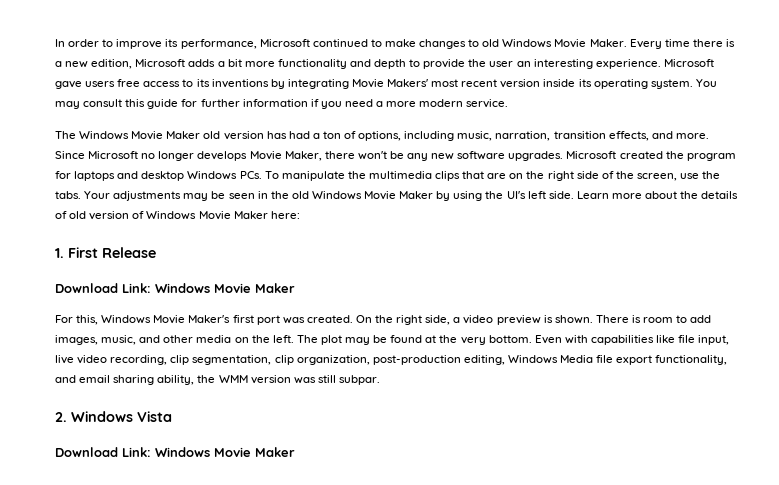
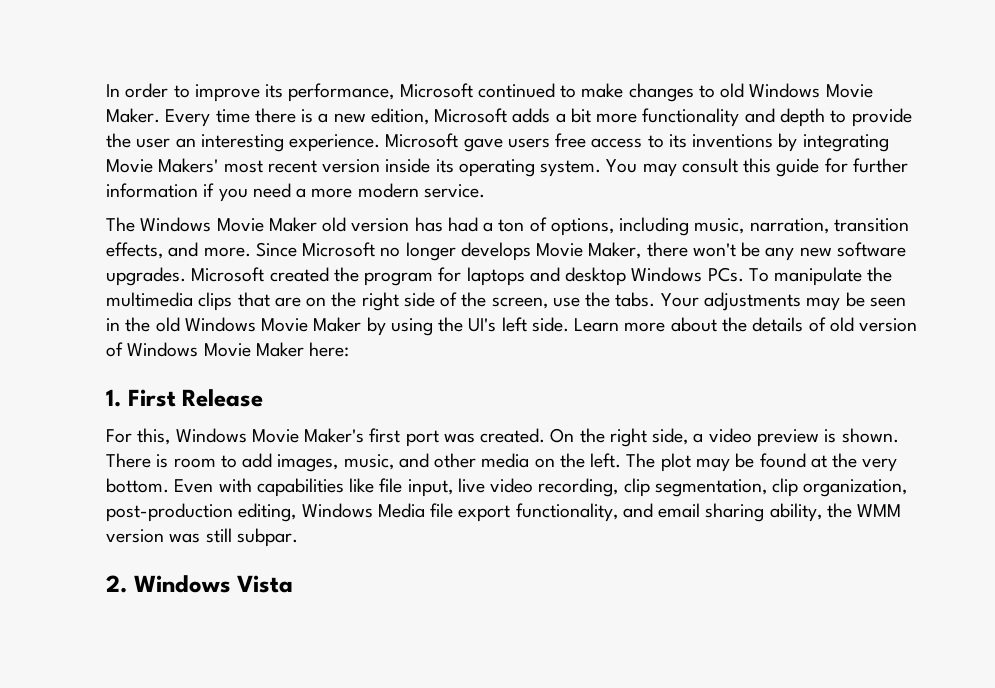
  1. First Release
- Download Link: Windows Movie Maker
  2. Windows Vista
- Download Link: Windows Movie Maker

